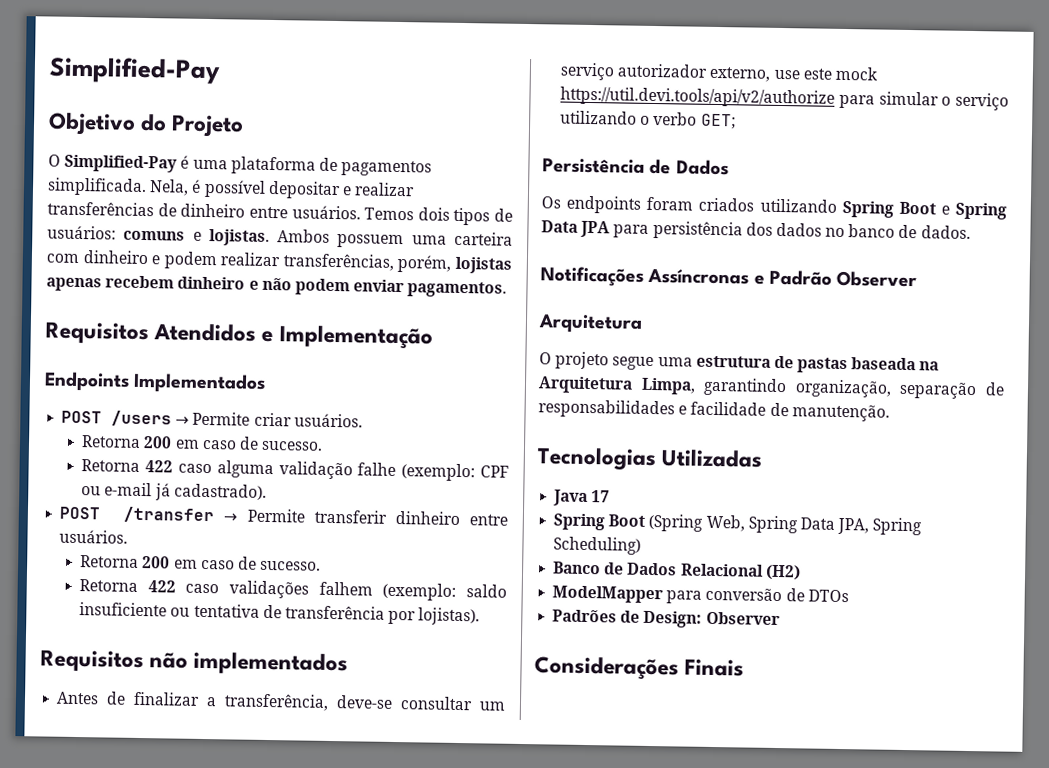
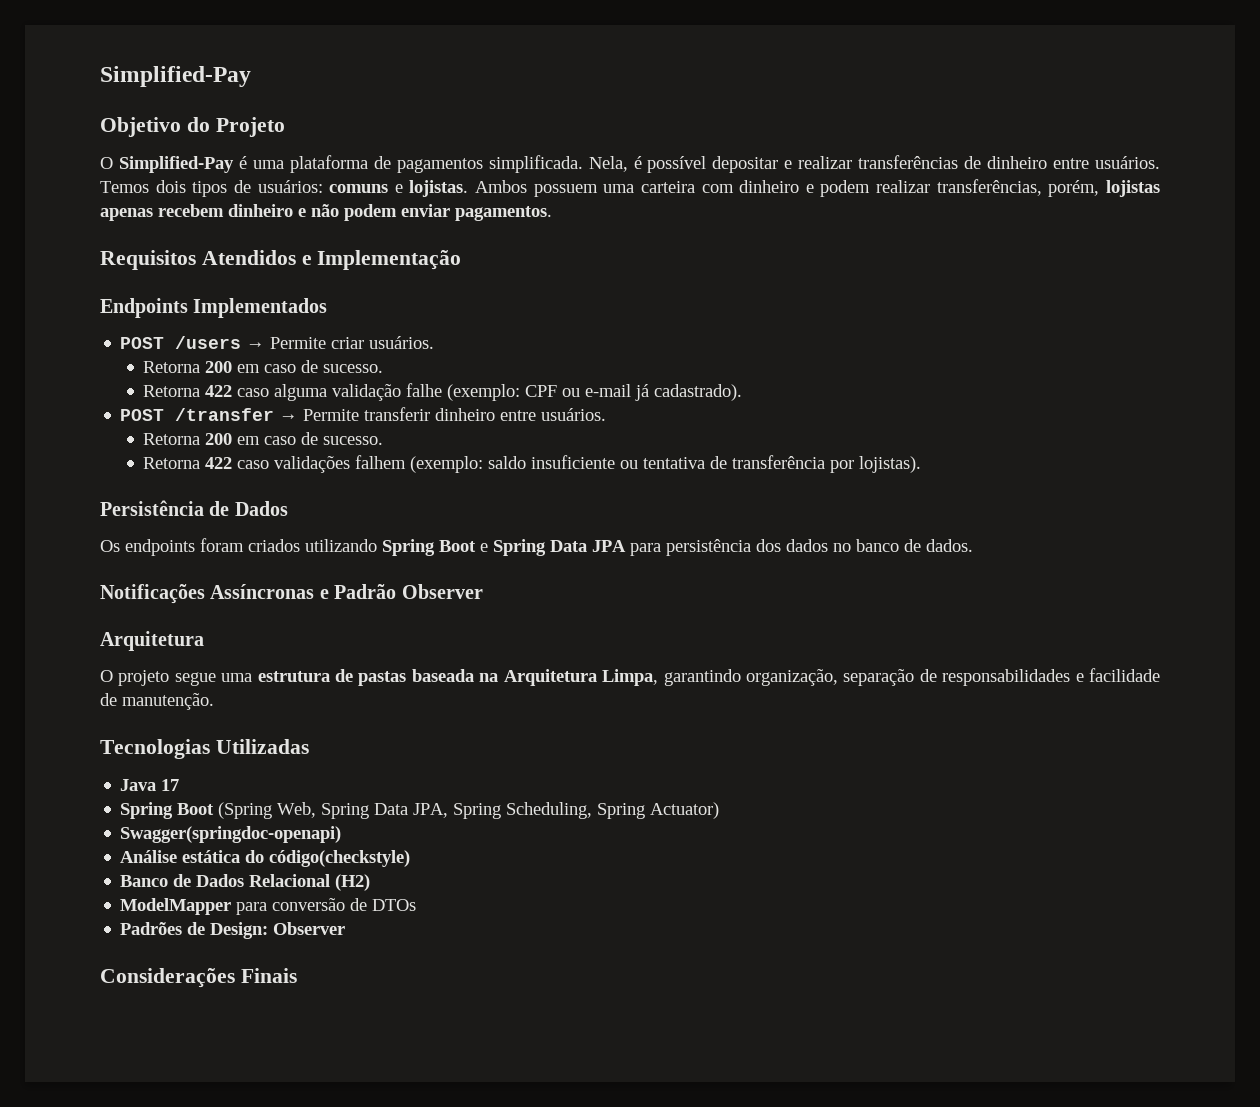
- Requisitos não implementados
- Antes de finalizar a transferência, deve-se consultar um serviço autorizador externo, use este mock https://util.devi.tools/api/v2/authorize para simular o serviço utilizando o verbo GET;
- Spring Boot (Spring Web, Spring Data JPA, Spring Scheduling)
+ Spring Boot (Spring Web, Spring Data JPA, Spring Scheduling, Spring Actuator)
+ Swagger(springdoc-openapi)
+ Análise estática do código(checkstyle)

